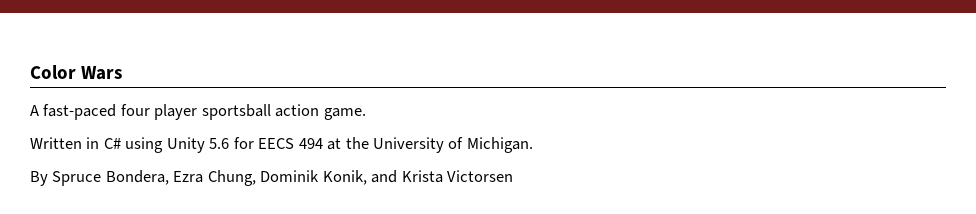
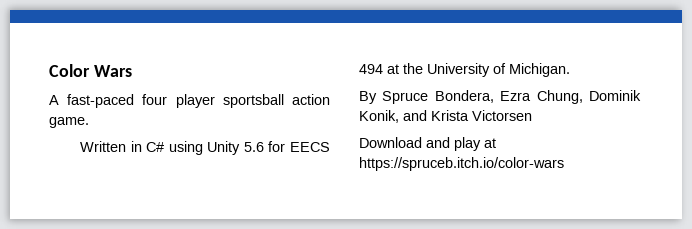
+ Download and play at https://spruceb.itch.io/color-wars

